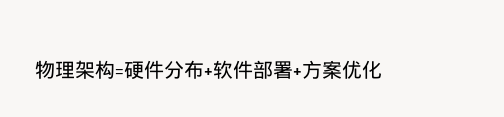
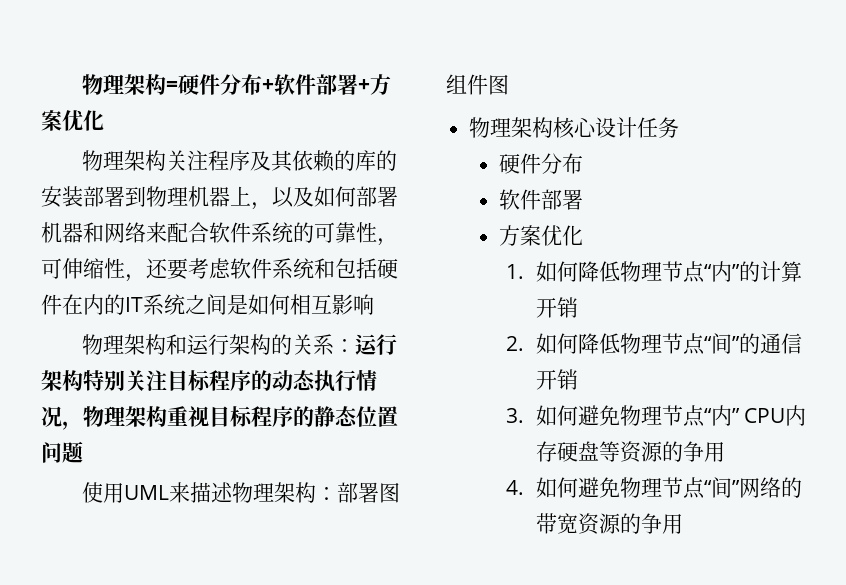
+ 物理架构关注程序及其依赖的库的安装部署到物理机器上，以及如何部署机器和网络来配合软件系统的可靠性，可伸缩性，还要考虑软件系统和包括硬件在内的IT系统之间是如何相互影响
+ 物理架构和运行架构的关系：运行架构特别关注目标程序的动态执行情况，物理架构重视目标程序的静态位置问题
+ 使用UML来描述物理架构：部署图组件图
+ 物理架构核心设计任务
+ 硬件分布
+ 软件部署
+ 方案优化
+ 1.如何降低物理节点“内”的计算开销
+ 2.如何降低物理节点“间”的通信开销
+ 3.如何避免物理节点“内” CPU内存硬盘等资源的争用
+ 4.如何避免物理节点“间”网络的带宽资源的争用

